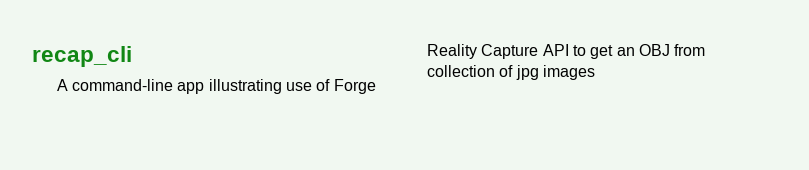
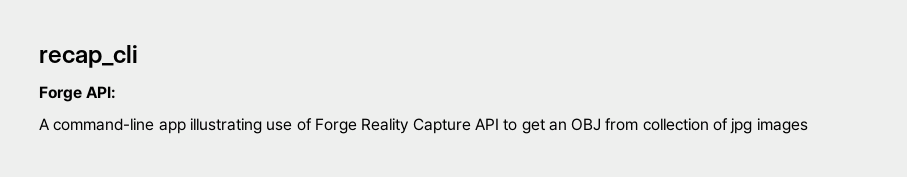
+ Forge API:

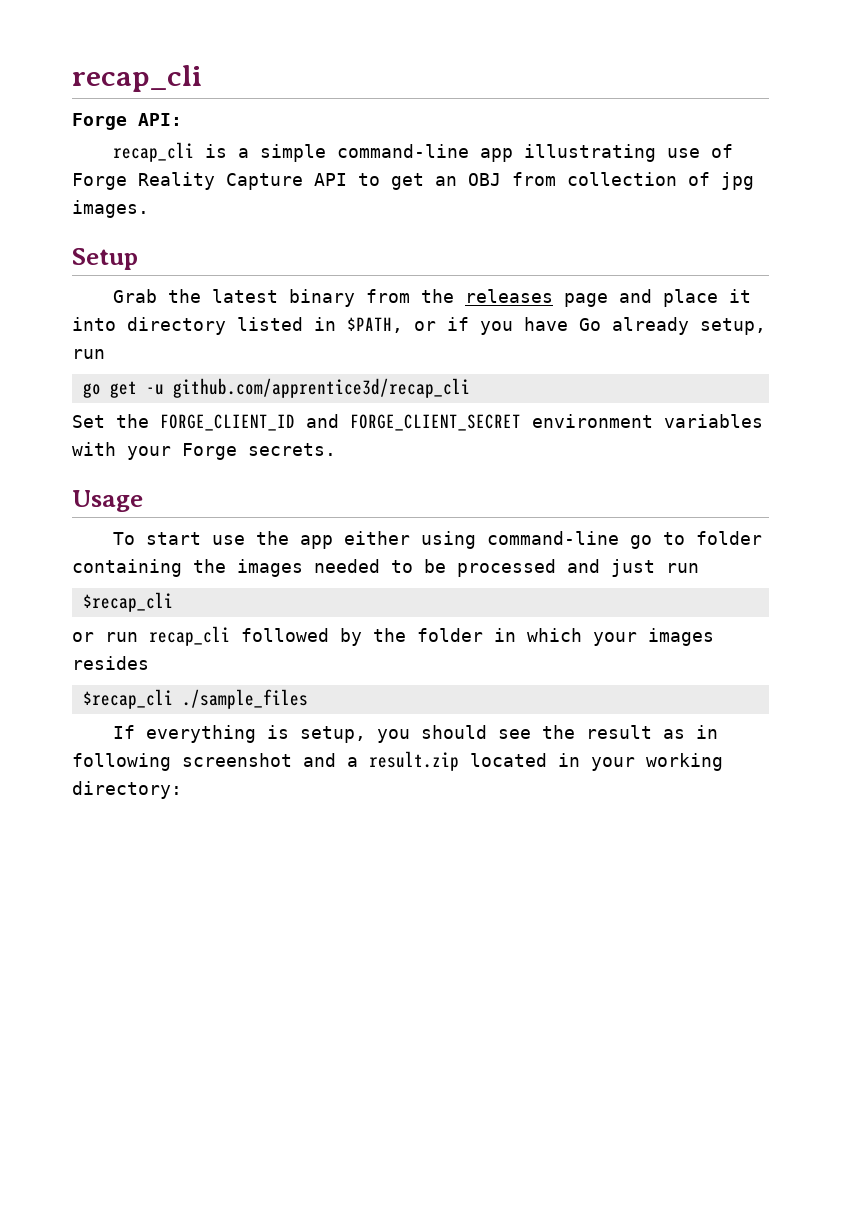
- A command-line app illustrating use of Forge Reality Capture API to get an OBJ from collection of jpg images
+ recap_cli is a simple command-line app illustrating use of Forge Reality Capture API to get an OBJ from collection of jpg images.
+ Setup
+ Grab the latest binary from the releases page and place it into directory listed in $PATH, or if you have Go already setup, run
+ go get -u github.com/apprentice3d/recap_cli
+ Set the FORGE_CLIENT_ID and FORGE_CLIENT_SECRET environment variables with your Forge secrets.
+ Usage
+ To start use the app either using command-line go to folder containing the images needed to be processed and just run
+ $recap_cli
+ or run recap_cli followed by the folder in which your images resides
+ $recap_cli ./sample_files
+ If everything is setup, you should see the result as in following screenshot and a result.zip located in your working directory:

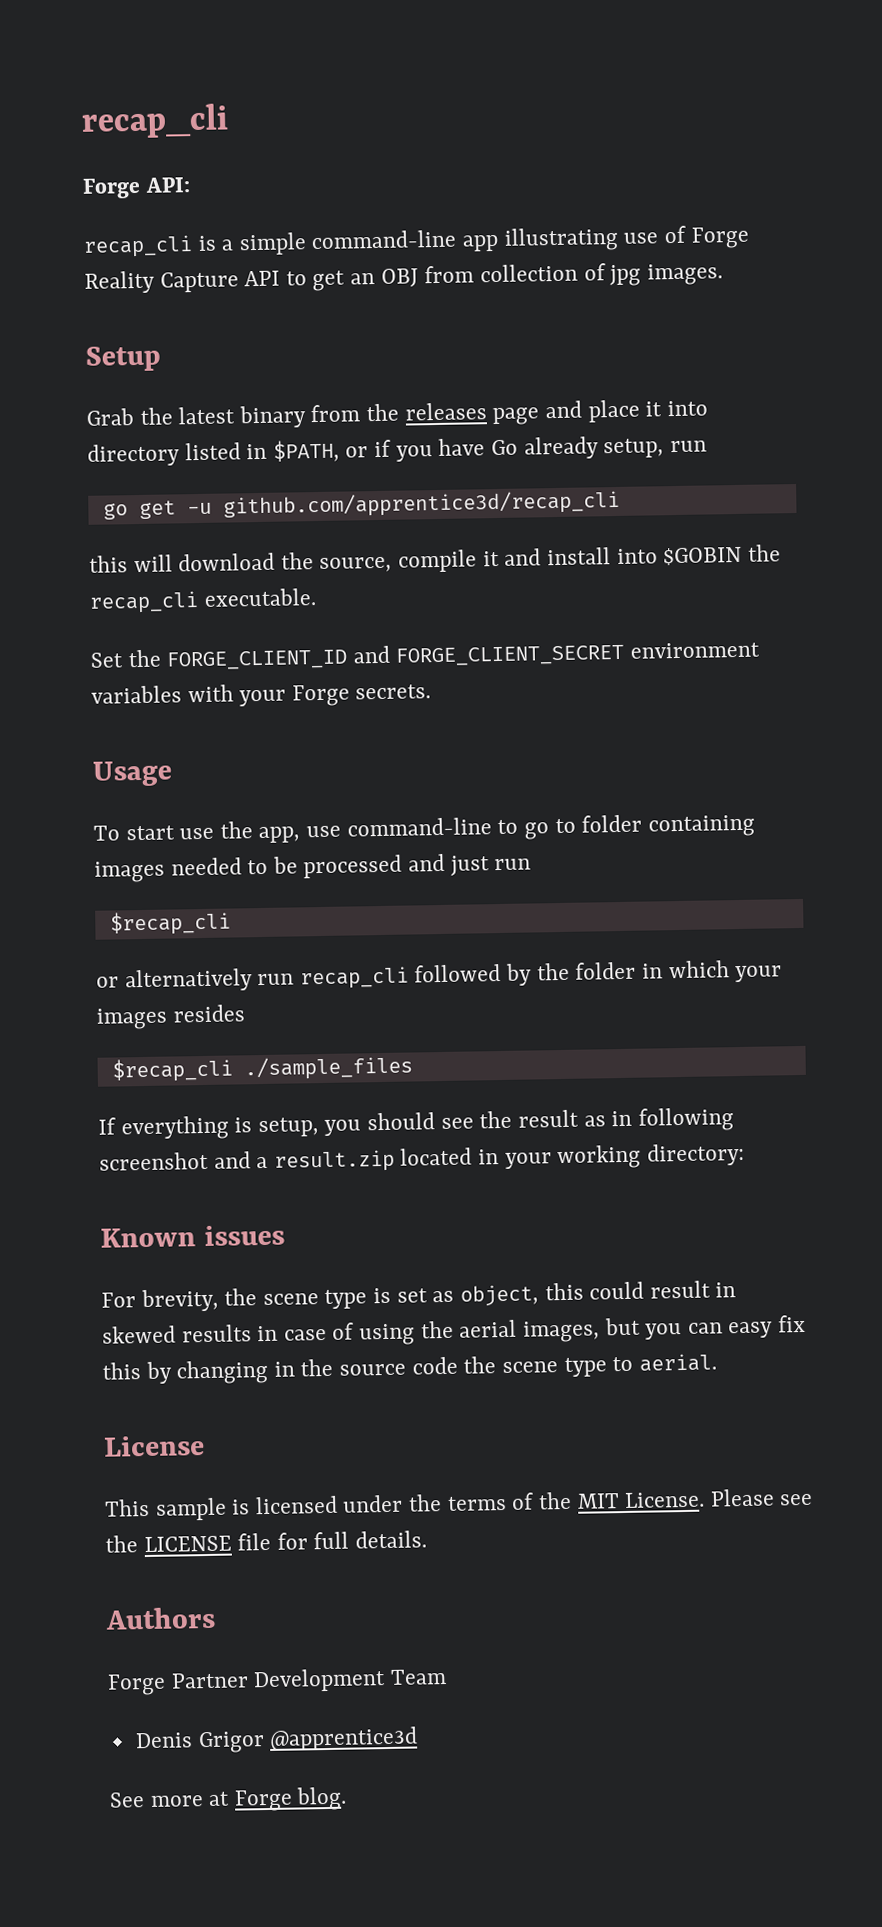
+ this will download the source, compile it and install into $GOBIN the recap_cli executable.
- To start use the app either using command-line go to folder containing the images needed to be processed and just run
+ To start use the app, use command-line to go to folder containing images needed to be processed and just run
- or run recap_cli followed by the folder in which your images resides
+ or alternatively run recap_cli followed by the folder in which your images resides
+ Known issues
+ For brevity, the scene type is set as object, this could result in skewed results in case of using the aerial images, but you can easy fix this by changing in the source code the scene type to aerial.
+ License
+ This sample is licensed under the terms of the MIT License. Please see the LICENSE file for full details.
+ Authors
+ Forge Partner Development Team
+ Denis Grigor @apprentice3d
+ See more at Forge blog.

